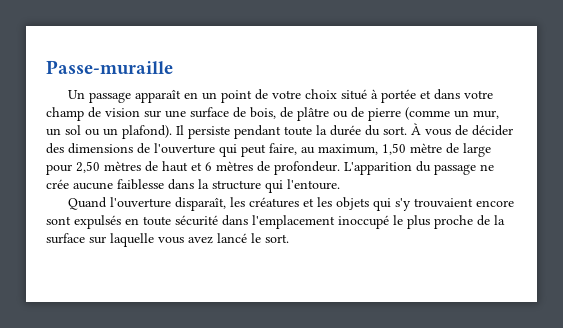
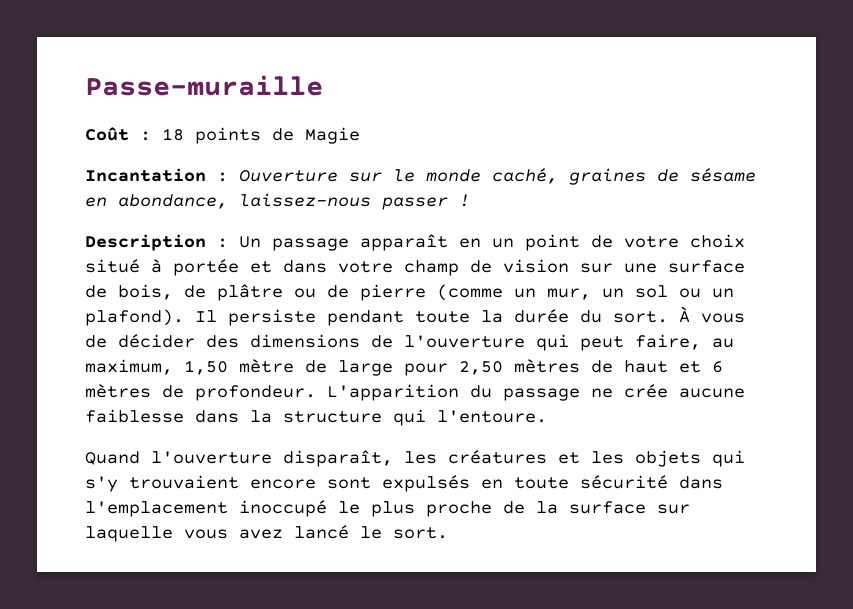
- Un passage apparaît en un point de votre choix situé à portée et dans votre champ de vision sur une surface de bois, de plâtre ou de pierre (comme un mur, un sol ou un plafond).
+ Coût : 18 points de Magie
+ Incantation : Ouverture sur le monde caché, graines de sésame en abondance, laissez-nous passer !
+ Description : Un passage apparaît en un point de votre choix situé à portée et dans votre champ de vision sur une surface de bois, de plâtre ou de pierre (comme un mur, un sol ou un plafond).

